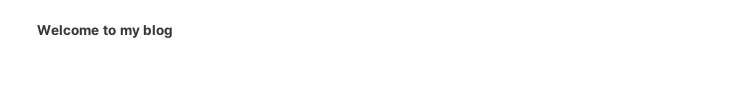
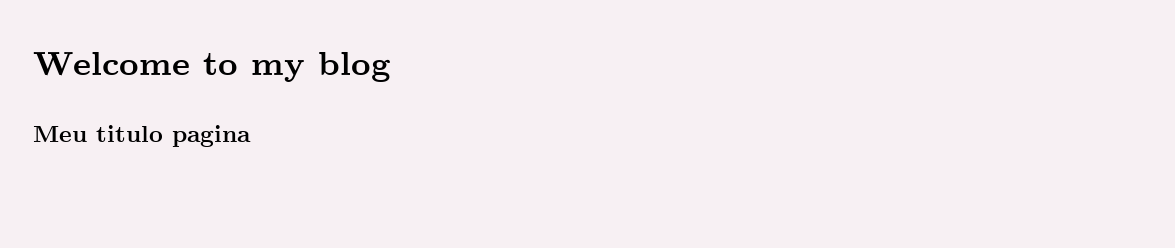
+ Meu titulo pagina

